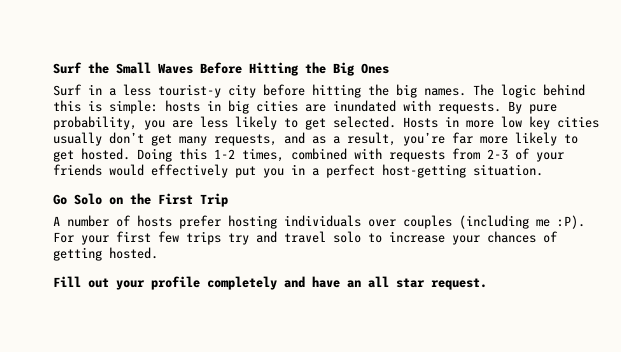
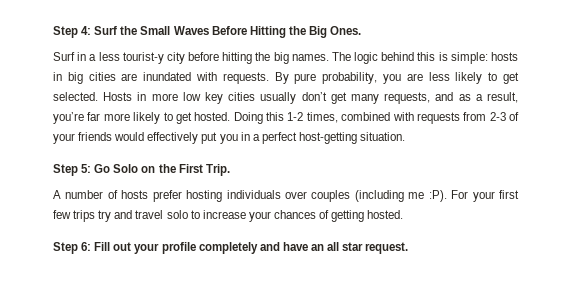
- Surf the Small Waves Before Hitting the Big Ones
+ Step 4: Surf the Small Waves Before Hitting the Big Ones.
- Go Solo on the First Trip
+ Step 5: Go Solo on the First Trip.
- Fill out your profile completely and have an all star request.
+ Step 6: Fill out your profile completely and have an all star request.

